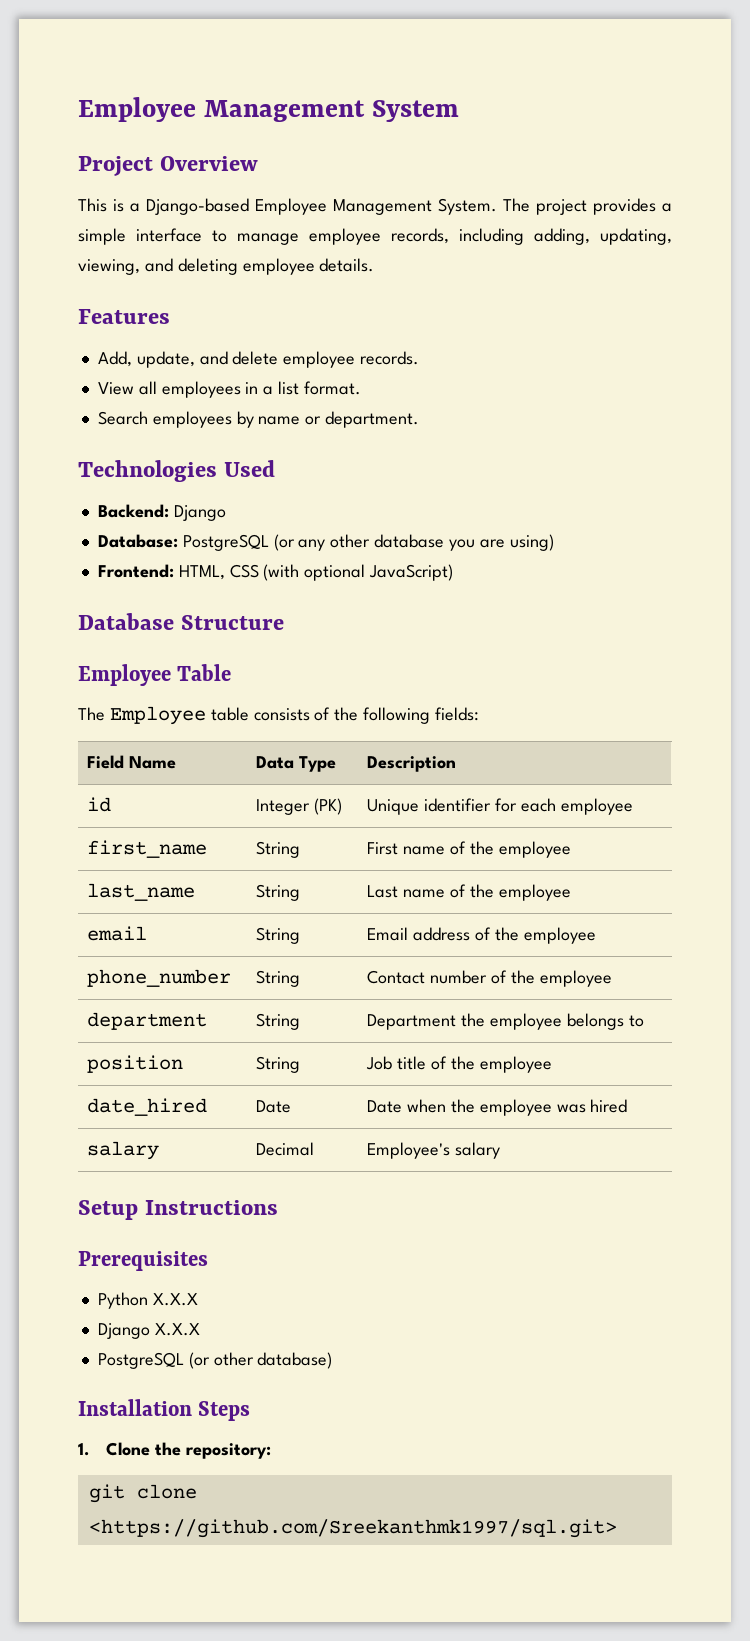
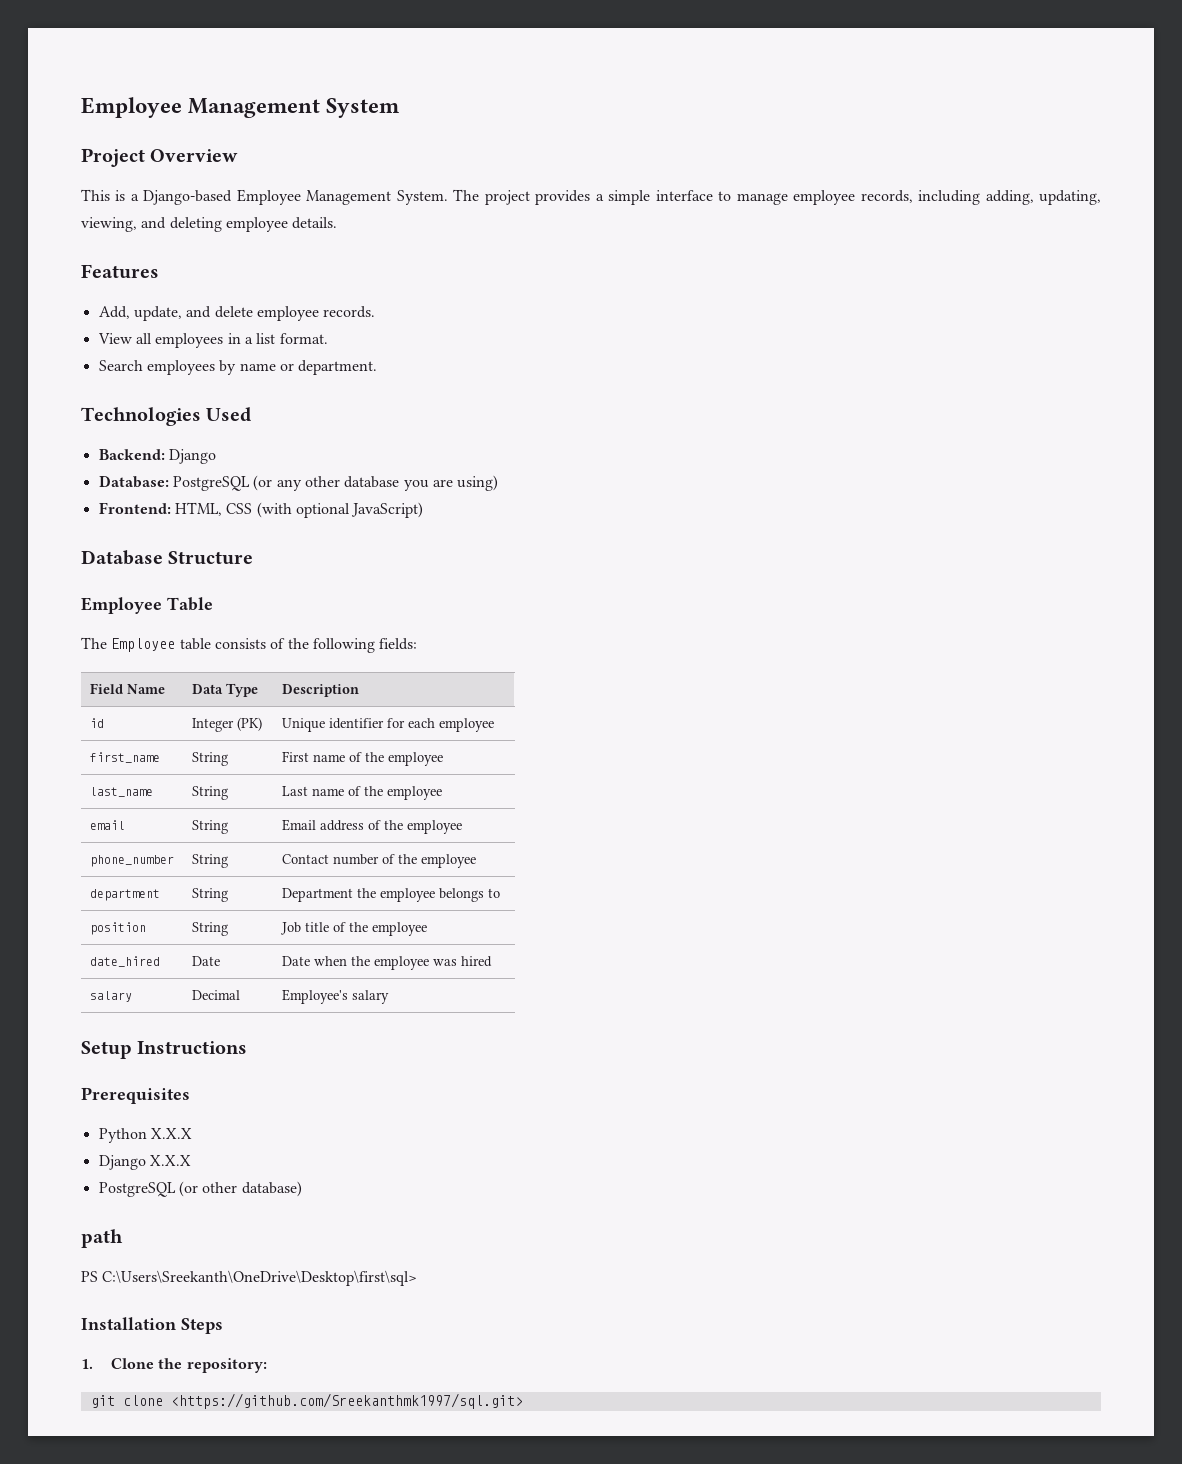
+ path
+ PS C:\Users\Sreekanth\OneDrive\Desktop\first\sql>

